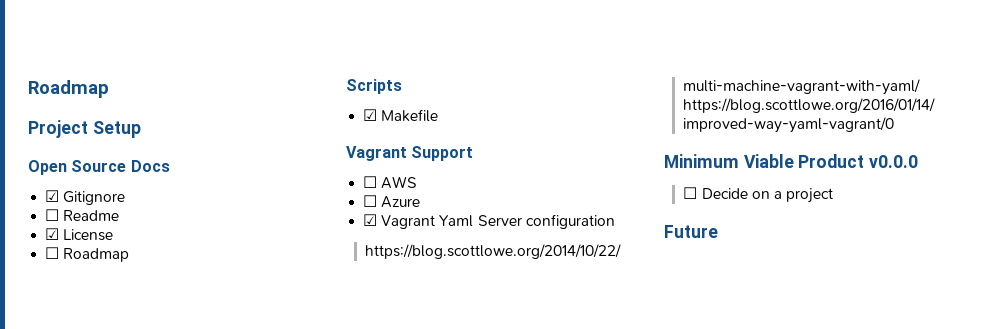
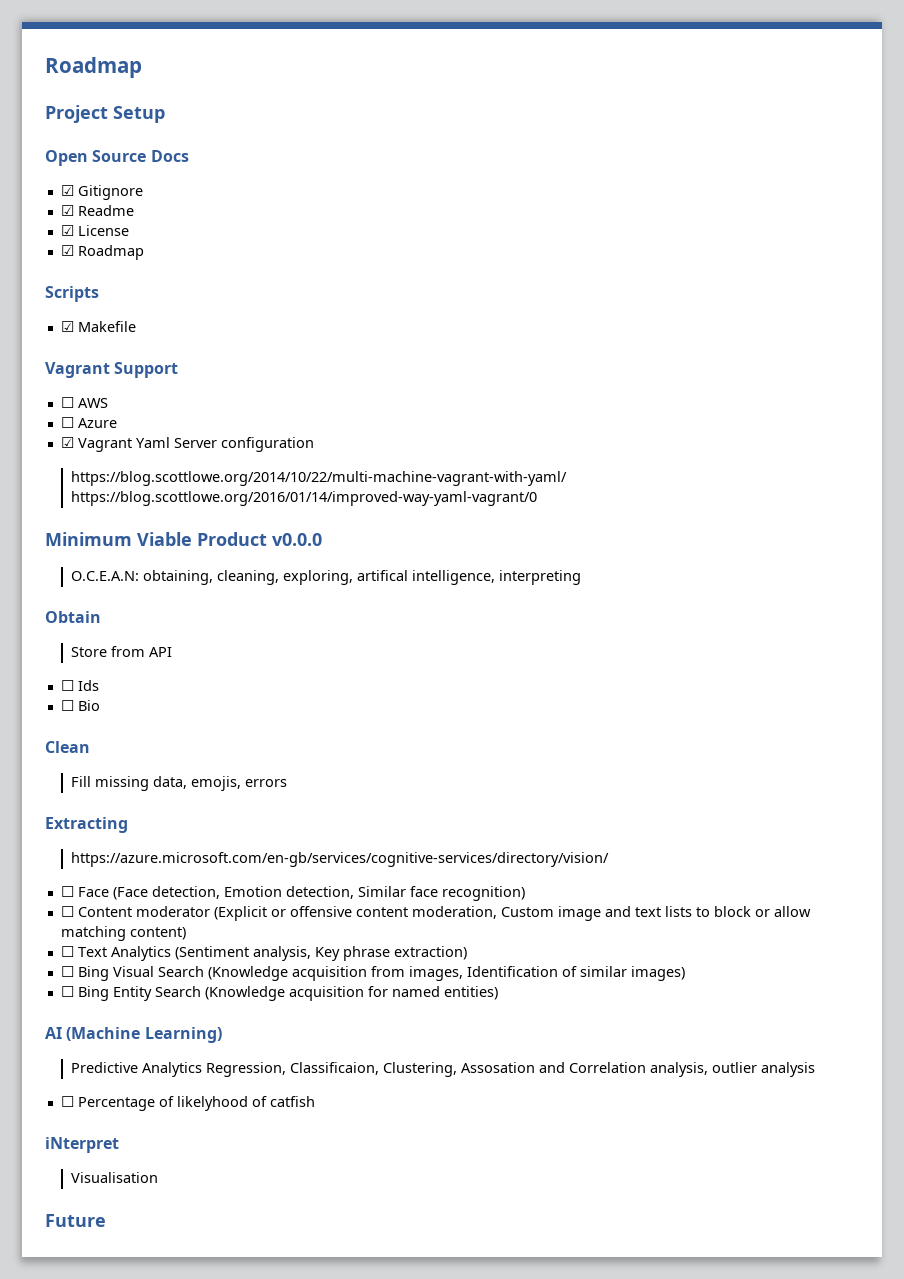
- ☐ Readme
+ ☑ Readme
- ☐ Roadmap
+ ☑ Roadmap
- ☐ Decide on a project
+ O.C.E.A.N: obtaining, cleaning, exploring, artifical intelligence, interpreting
+ Obtain
+ Store from API
+ ☐ Ids
+ ☐ Bio
+ Clean
+ Fill missing data, emojis, errors
+ Extracting
+ https://azure.microsoft.com/en-gb/services/cognitive-services/directory/vision/
+ ☐ Face (Face detection, Emotion detection, Similar face recognition)
+ ☐ Content moderator (Explicit or offensive content moderation, Custom image and text lists to block or allow matching content)
+ ☐ Text Analytics (Sentiment analysis, Key phrase extraction)
+ ☐ Bing Visual Search (Knowledge acquisition from images, Identification of similar images)
+ ☐ Bing Entity Search (Knowledge acquisition for named entities)
+ AI (Machine Learning)
+ Predictive Analytics Regression, Classificaion, Clustering, Assosation and Correlation analysis, outlier analysis
+ ☐ Percentage of likelyhood of catfish
+ iNterpret
+ Visualisation

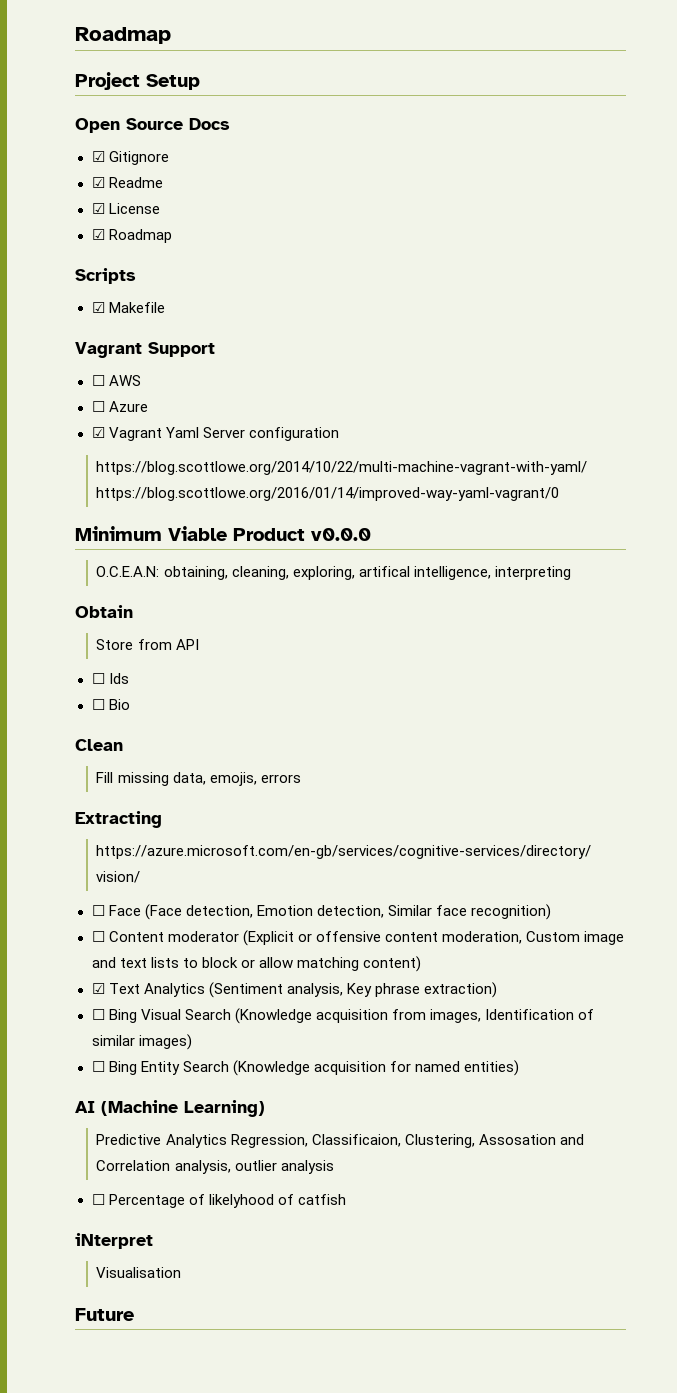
- ☐ Text Analytics (Sentiment analysis, Key phrase extraction)
+ ☑ Text Analytics (Sentiment analysis, Key phrase extraction)

